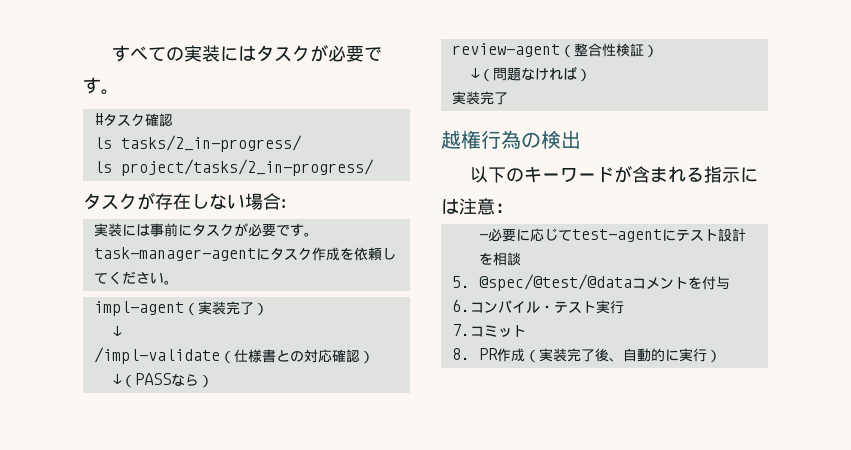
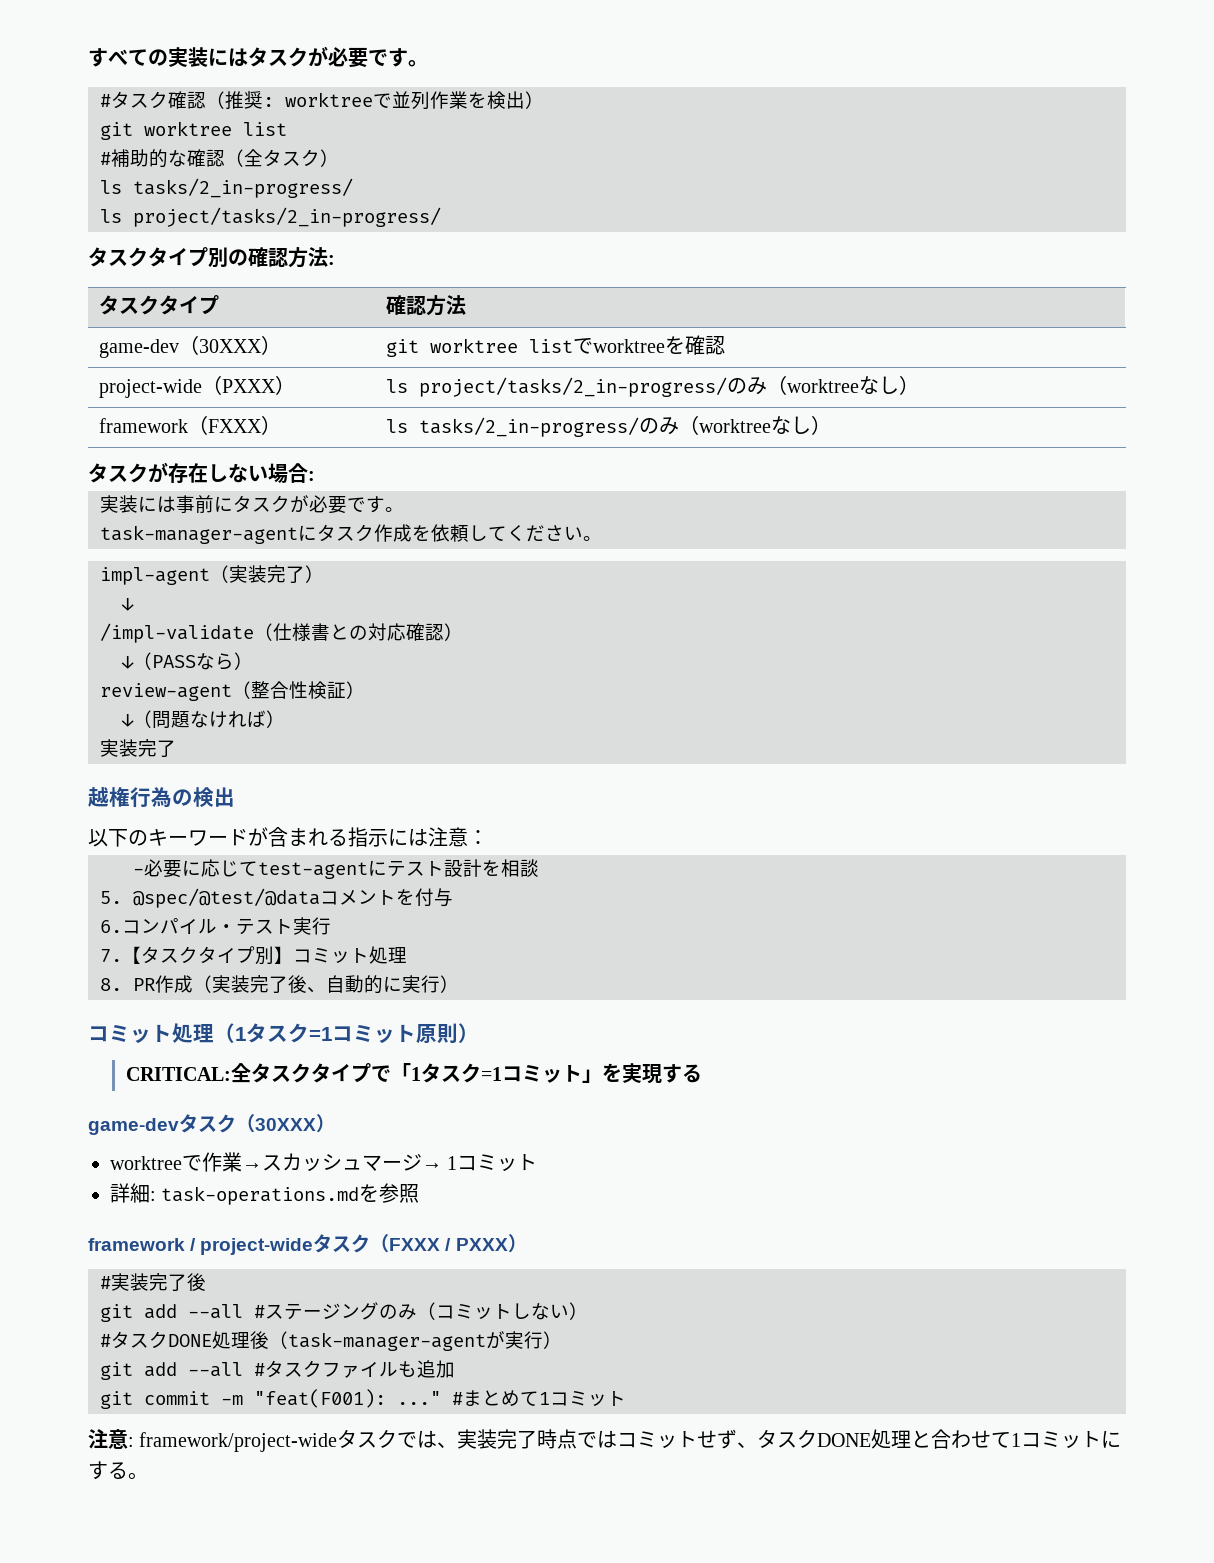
- #タスク確認
+ #タスク確認（推奨: worktreeで並列作業を検出）
+ git worktree list
+ #補助的な確認（全タスク）
  ls tasks/2_in-progress/
  ls project/tasks/2_in-progress/
+ タスクタイプ別の確認方法:
+ タスクタイプ | 確認方法
+ game-dev（30XXX） | git worktree listでworktreeを確認
+ project-wide（PXXX） | ls project/tasks/2_in-progress/のみ（worktreeなし）
+ framework（FXXX） | ls tasks/2_in-progress/のみ（worktreeなし）
- 7.コミット
+ 7.【タスクタイプ別】コミット処理
+ コミット処理（1タスク=1コミット原則）
+ CRITICAL:全タスクタイプで「1タスク=1コミット」を実現する
+ game-devタスク（30XXX）
+ worktreeで作業→スカッシュマージ→ 1コミット
+ 詳細: task-operations.mdを参照
+ framework / project-wideタスク（FXXX / PXXX）
+ #実装完了後
+ git add --all #ステージングのみ（コミットしない）
+ #タスクDONE処理後（task-manager-agentが実行）
+ git add --all #タスクファイルも追加
+ git commit -m "feat(F001): ..." #まとめて1コミット
+ 注意: framework/project-wideタスクでは、実装完了時点ではコミットせず、タスクDONE処理と合わせて1コミットにする。

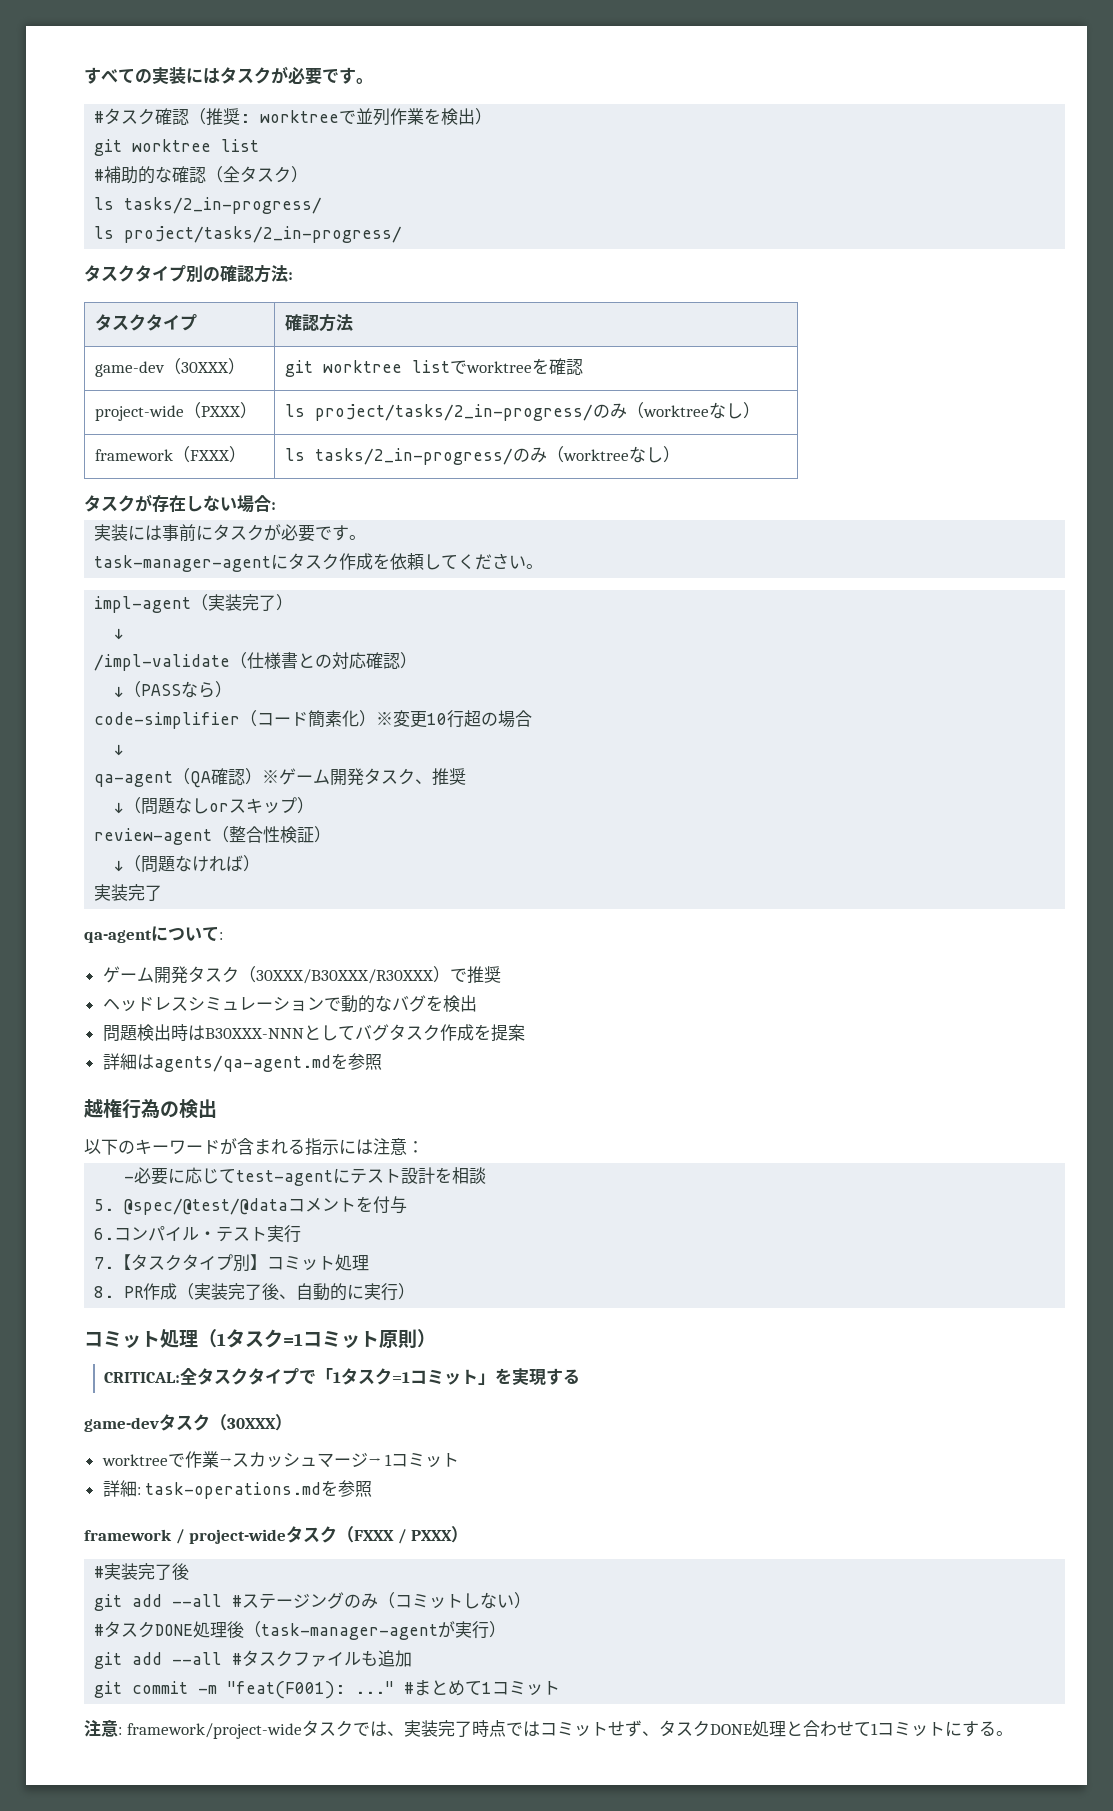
+ code-simplifier（コード簡素化）※変更10行超の場合
+ ↓
+ qa-agent（QA確認）※ゲーム開発タスク、推奨
+ ↓（問題なしorスキップ）
+ qa-agentについて:
+ ゲーム開発タスク（30XXX/B30XXX/R30XXX）で推奨
+ ヘッドレスシミュレーションで動的なバグを検出
+ 問題検出時はB30XXX-NNNとしてバグタスク作成を提案
+ 詳細はagents/qa-agent.mdを参照

